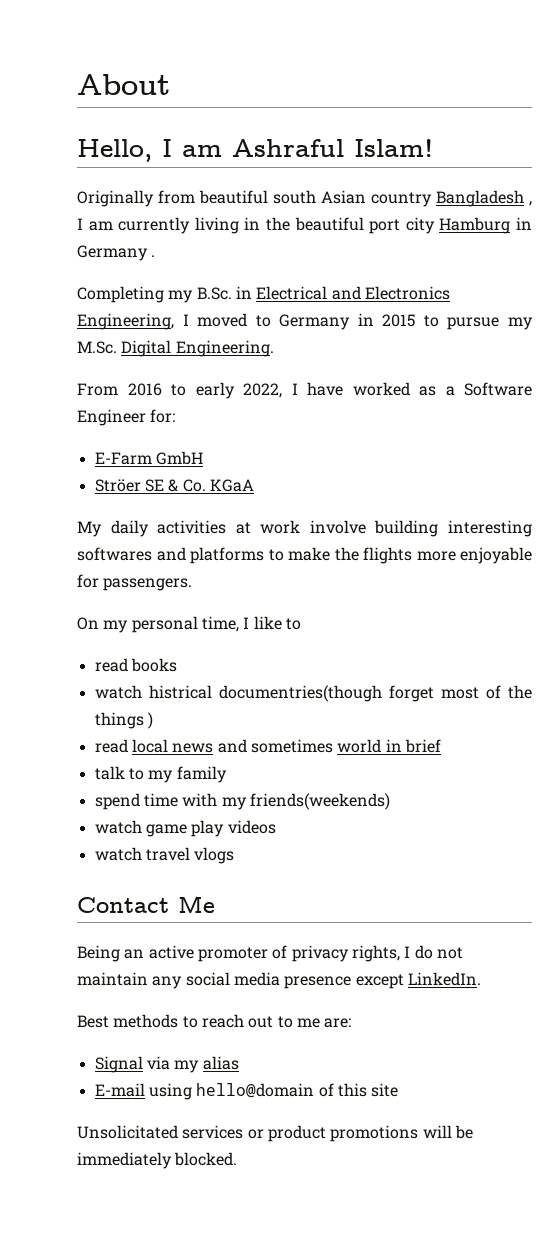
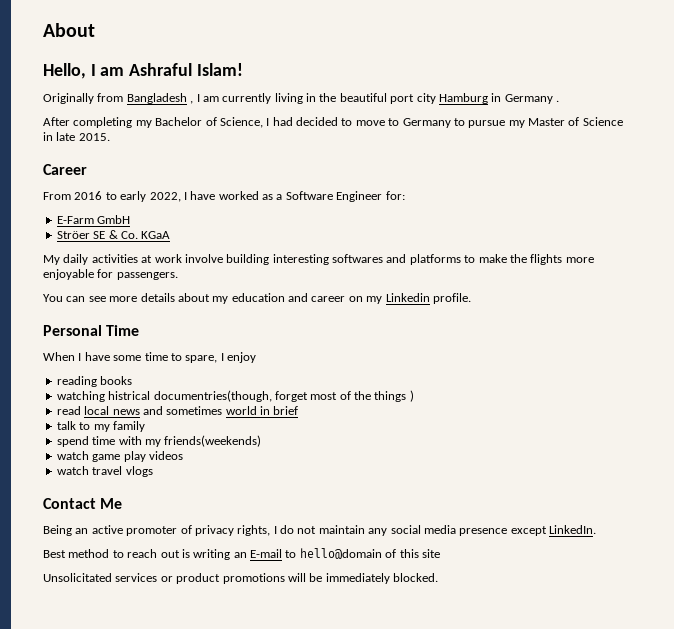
- Originally from beautiful south Asian country Bangladesh , I am currently living in the beautiful port city Hamburg in Germany .
+ Originally from Bangladesh , I am currently living in the beautiful port city Hamburg in Germany .
- Completing my B.Sc. in Electrical and Electronics Engineering, I moved to Germany in 2015 to pursue my M.Sc. Digital Engineering.
+ After completing my Bachelor of Science, I had decided to move to Germany to pursue my Master of Science in late 2015.
+ Career
- On my personal time, I like to
- read books
- watch histrical documentries(though forget most of the things )
+ You can see more details about my education and career on my Linkedin profile.
+ Personal Time
+ When I have some time to spare, I enjoy
+ reading books
+ watching histrical documentries(though, forget most of the things )
- Best methods to reach out to me are:
- Signal via my alias
- E-mail using hello@domain of this site
+ Best method to reach out is writing an E-mail to hello@domain of this site

